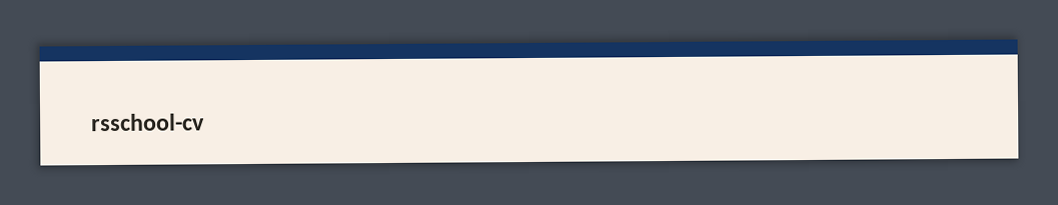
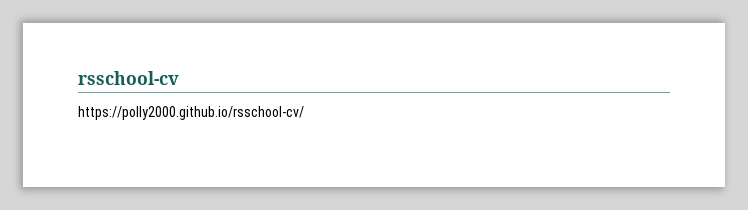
+ https://polly2000.github.io/rsschool-cv/

